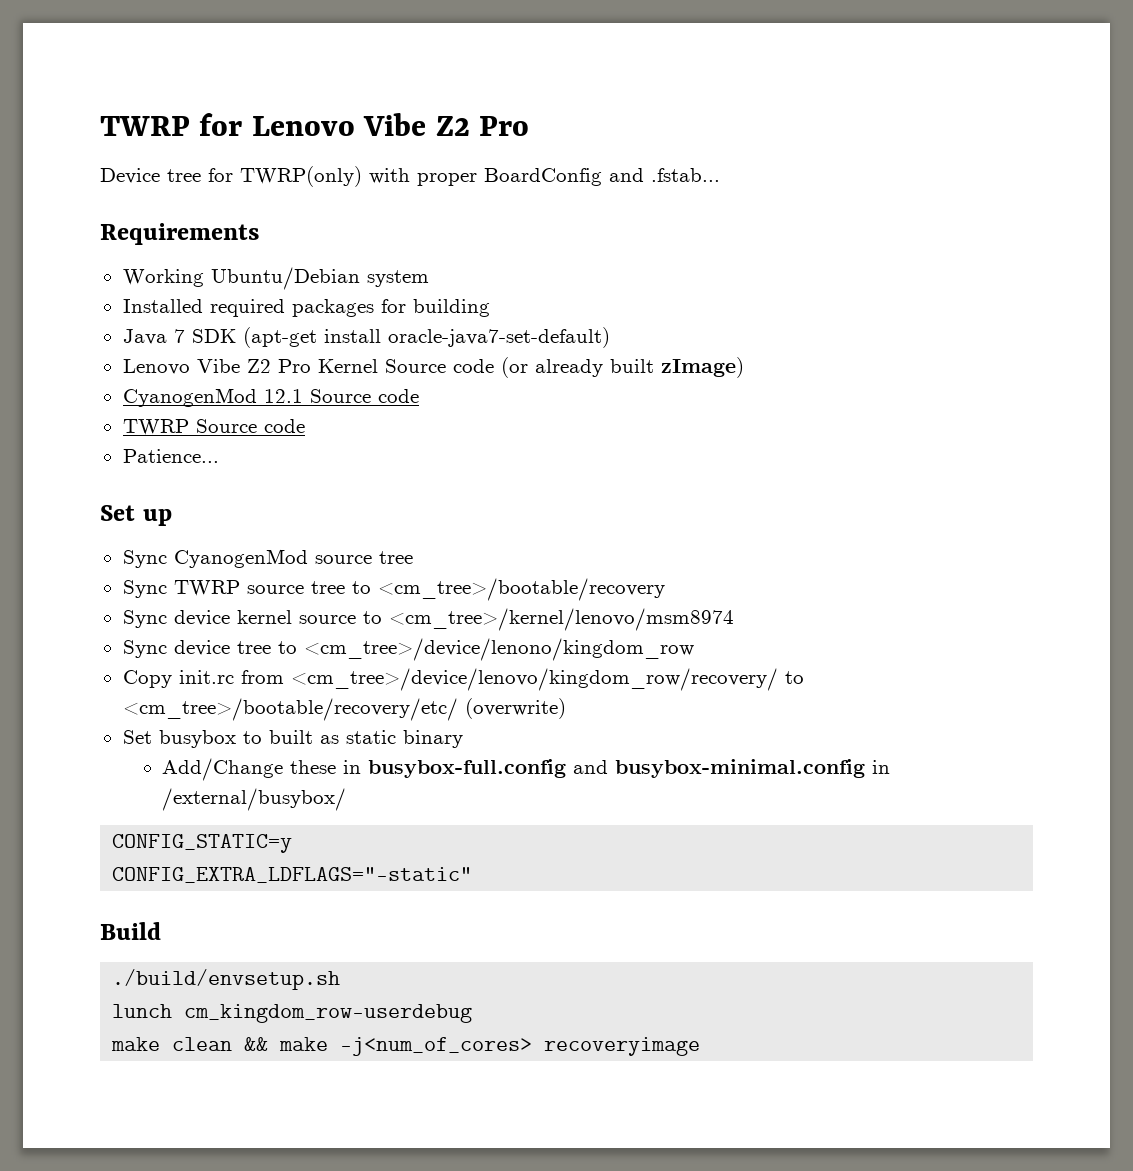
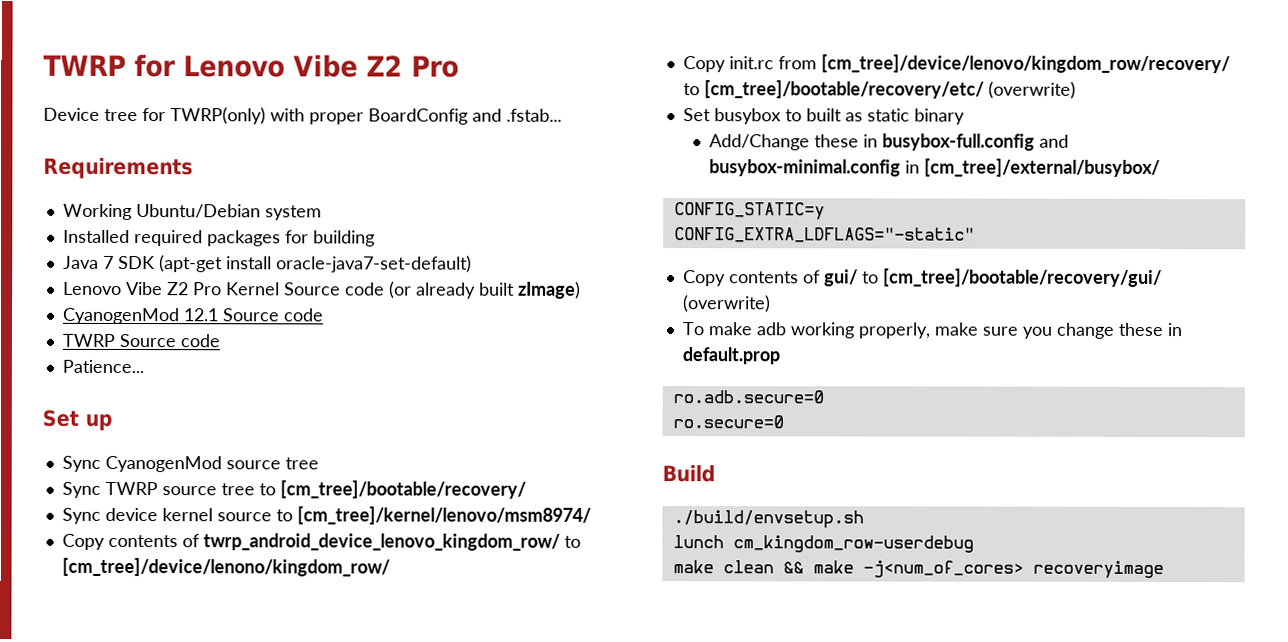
- Sync TWRP source tree to <cm_tree>/bootable/recovery
+ Sync TWRP source tree to [cm_tree]/bootable/recovery/
- Sync device kernel source to <cm_tree>/kernel/lenovo/msm8974
- Sync device tree to <cm_tree>/device/lenono/kingdom_row
+ Sync device kernel source to [cm_tree]/kernel/lenovo/msm8974/
+ Copy contents of twrp_android_device_lenovo_kingdom_row/ to [cm_tree]/device/lenono/kingdom_row/
- Copy init.rc from <cm_tree>/device/lenovo/kingdom_row/recovery/ to <cm_tree>/bootable/recovery/etc/ (overwrite)
+ Copy init.rc from [cm_tree]/device/lenovo/kingdom_row/recovery/ to [cm_tree]/bootable/recovery/etc/ (overwrite)
- Add/Change these in busybox-full.config and busybox-minimal.config in /external/busybox/
+ Add/Change these in busybox-full.config and busybox-minimal.config in [cm_tree]/external/busybox/
+ Copy contents of gui/ to [cm_tree]/bootable/recovery/gui/ (overwrite)
+ To make adb working properly, make sure you change these in default.prop
+ ro.adb.secure=0
+ ro.secure=0

